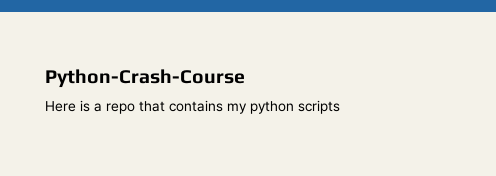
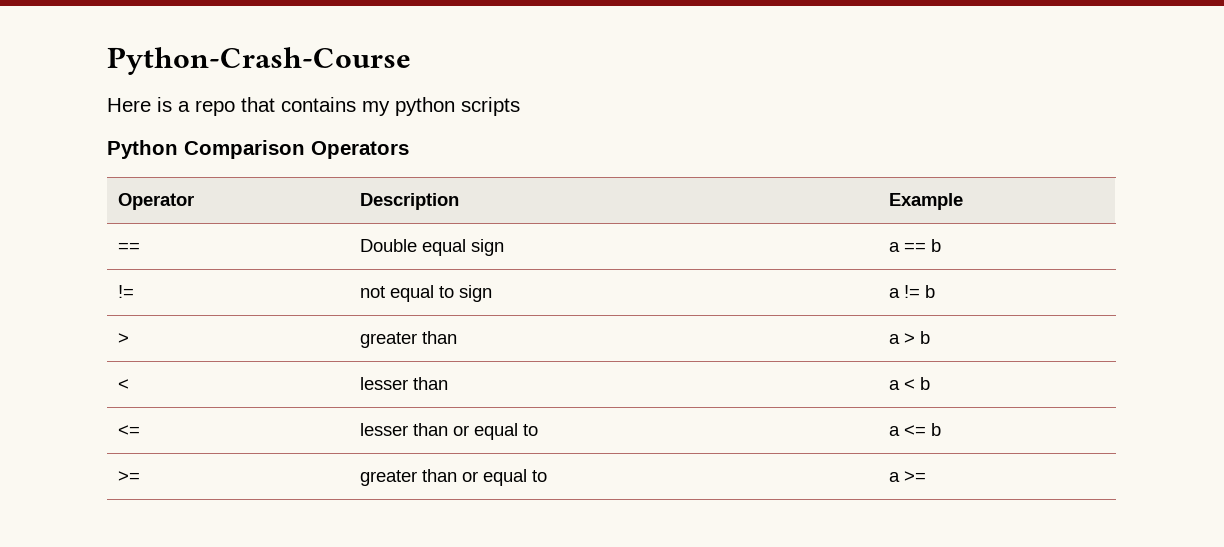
+ Python Comparison Operators
+ Operator | Description | Example
+ == | Double equal sign | a == b
+ != | not equal to sign | a != b
+ > | greater than | a > b
+ < | lesser than | a < b
+ <= | lesser than or equal to | a <= b
+ >= | greater than or equal to | a >=

